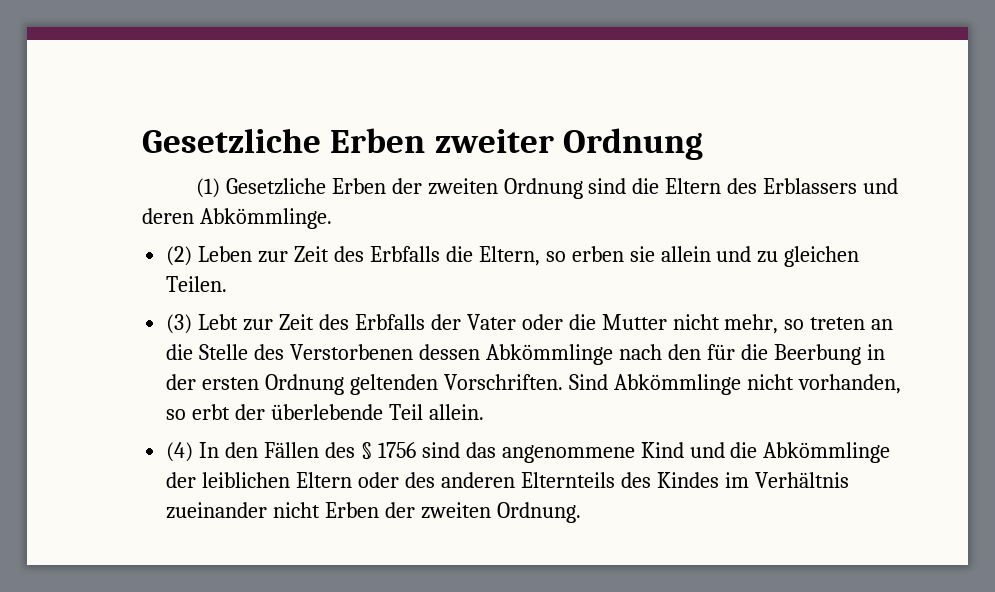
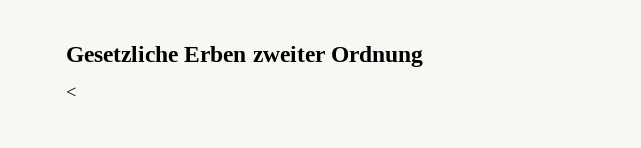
- (1) Gesetzliche Erben der zweiten Ordnung sind die Eltern des Erblassers und deren Abkömmlinge.
- (2) Leben zur Zeit des Erbfalls die Eltern, so erben sie allein und zu gleichen Teilen.
- (3) Lebt zur Zeit des Erbfalls der Vater oder die Mutter nicht mehr, so treten an die Stelle des Verstorbenen dessen Abkömmlinge nach den für die Beerbung in der ersten Ordnung geltenden Vorschriften. Sind Abkömmlinge nicht vorhanden, so erbt der überlebende Teil allein.
- (4) In den Fällen des § 1756 sind das angenommene Kind und die Abkömmlinge der leiblichen Eltern oder des anderen Elternteils des Kindes im Verhältnis zueinander nicht Erben der zweiten Ordnung.
+ <

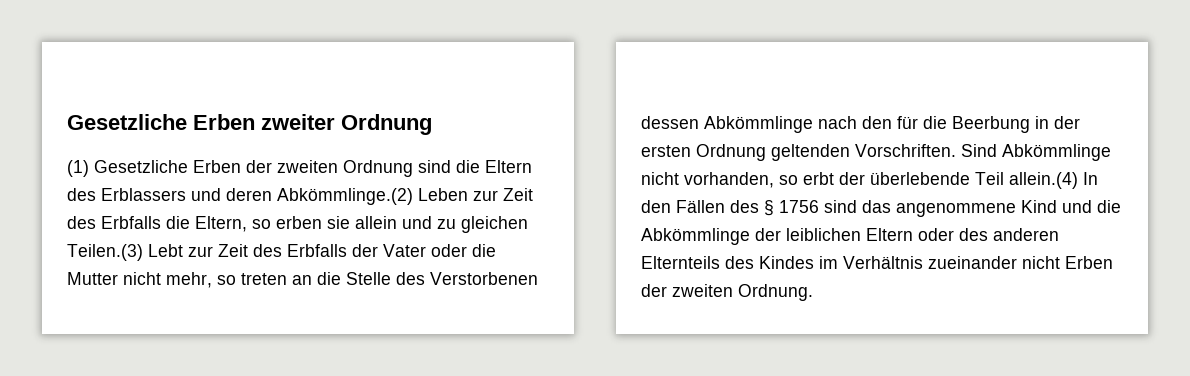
- <
+ (1) Gesetzliche Erben der zweiten Ordnung sind die Eltern des Erblassers und deren Abkömmlinge.(2) Leben zur Zeit des Erbfalls die Eltern, so erben sie allein und zu gleichen Teilen.(3) Lebt zur Zeit des Erbfalls der Vater oder die Mutter nicht mehr, so treten an die Stelle des Verstorbenen dessen Abkömmlinge nach den für die Beerbung in der ersten Ordnung geltenden Vorschriften. Sind Abkömmlinge nicht vorhanden, so erbt der überlebende Teil allein.(4) In den Fällen des § 1756 sind das angenommene Kind und die Abkömmlinge der leiblichen Eltern oder des anderen Elternteils des Kindes im Verhältnis zueinander nicht Erben der zweiten Ordnung.

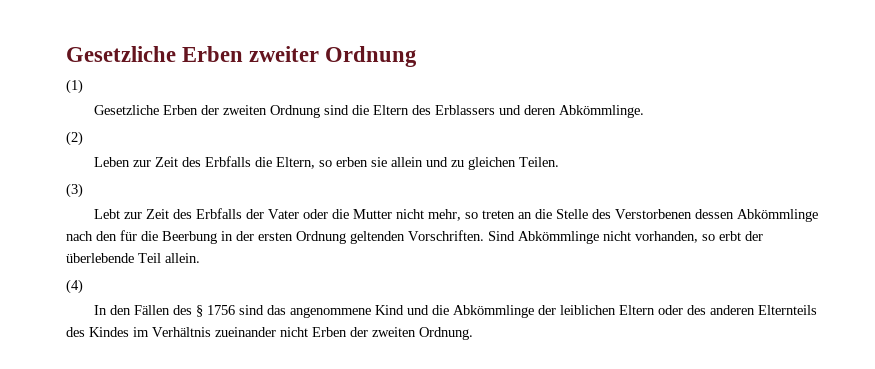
- (1) Gesetzliche Erben der zweiten Ordnung sind die Eltern des Erblassers und deren Abkömmlinge.(2) Leben zur Zeit des Erbfalls die Eltern, so erben sie allein und zu gleichen Teilen.(3) Lebt zur Zeit des Erbfalls der Vater oder die Mutter nicht mehr, so treten an die Stelle des Verstorbenen dessen Abkömmlinge nach den für die Beerbung in der ersten Ordnung geltenden Vorschriften.
+ (1)
+ Gesetzliche Erben der zweiten Ordnung sind die Eltern des Erblassers und deren Abkömmlinge.
+ (2)
+ Leben zur Zeit des Erbfalls die Eltern, so erben sie allein und zu gleichen Teilen.
+ (3)
+ Lebt zur Zeit des Erbfalls der Vater oder die Mutter nicht mehr, so treten an die Stelle des Verstorbenen dessen Abkömmlinge nach den für die Beerbung in der ersten Ordnung geltenden Vorschriften.
- Sind Abkömmlinge nicht vorhanden, so erbt der überlebende Teil allein.(4) In den Fällen des § 1756 sind das angenommene Kind und die Abkömmlinge der leiblichen Eltern oder des anderen Elternteils des Kindes im Verhältnis zueinander nicht Erben der zweiten Ordnung.
+ Sind Abkömmlinge nicht vorhanden, so erbt der überlebende Teil allein.
+ (4)
+ In den Fällen des § 1756 sind das angenommene Kind und die Abkömmlinge der leiblichen Eltern oder des anderen Elternteils des Kindes im Verhältnis zueinander nicht Erben der zweiten Ordnung.

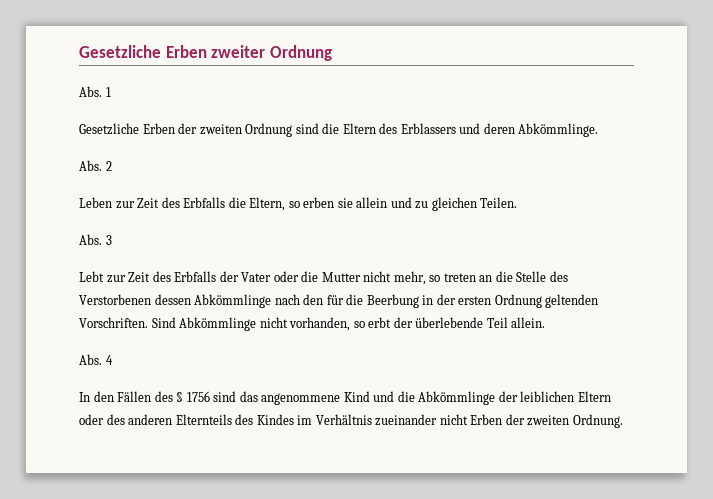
- (1)
+ Abs. 1
- (2)
+ Abs. 2
- (3)
+ Abs. 3
- (4)
+ Abs. 4

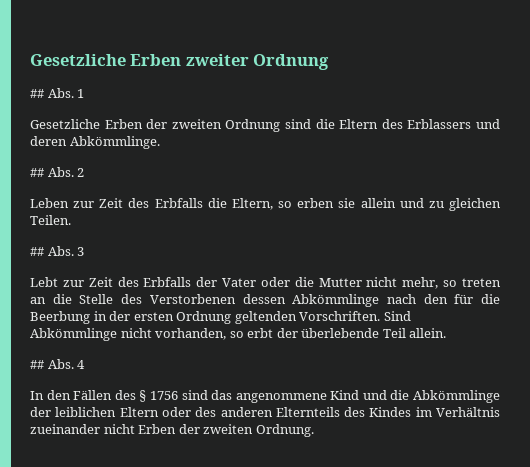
- Abs. 1
+ ## Abs. 1
- Abs. 2
+ ## Abs. 2
- Abs. 3
+ ## Abs. 3
- Abs. 4
+ ## Abs. 4

